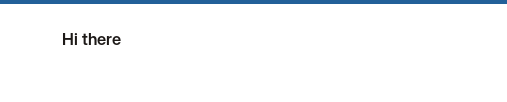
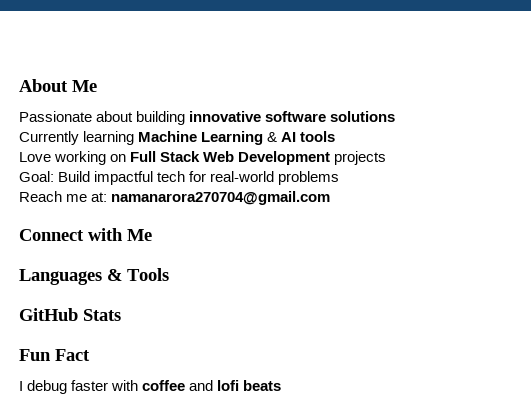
- Hi there
+ About Me
+ Passionate about building innovative software solutions
+ Currently learning Machine Learning & AI tools
+ Love working on Full Stack Web Development projects
+ Goal: Build impactful tech for real-world problems
+ Reach me at: namanarora270704@gmail.com
+ Connect with Me
+ Languages & Tools
+ GitHub Stats
+ Fun Fact
+ I debug faster with coffee and lofi beats

